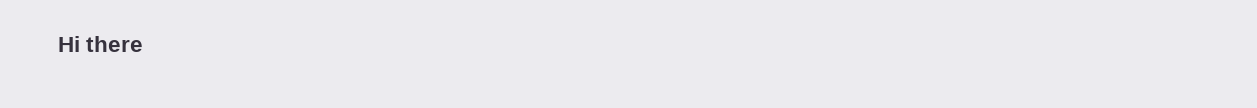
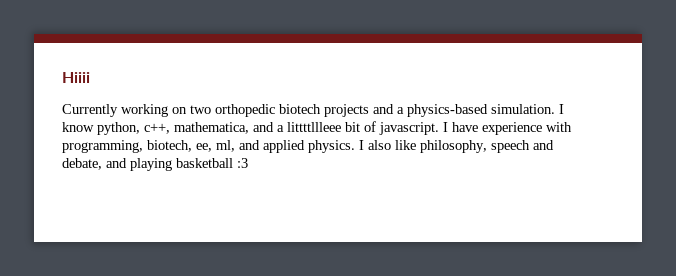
- Hi there
+ Hiiii
+ Currently working on two orthopedic biotech projects and a physics-based simulation. I know python, c++, mathematica, and a littttllleee bit of javascript. I have experience with programming, biotech, ee, ml, and applied physics. I also like philosophy, speech and debate, and playing basketball :3

